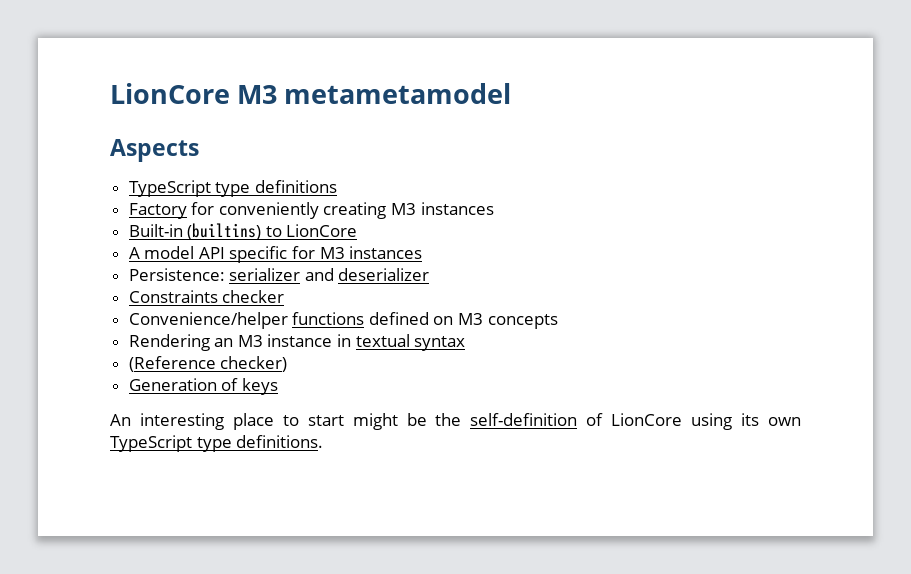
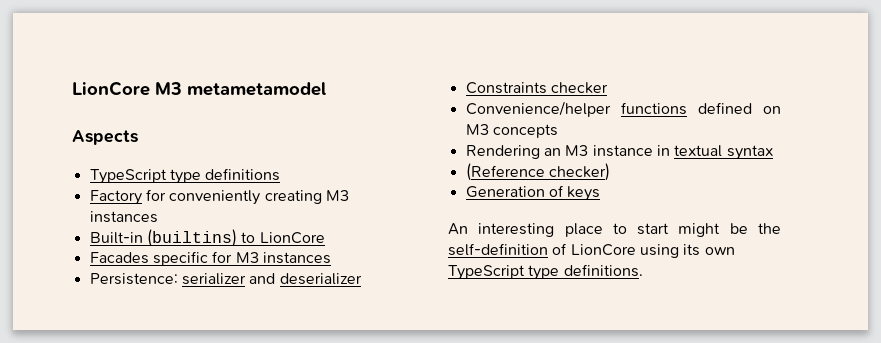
- A model API specific for M3 instances
+ Facades specific for M3 instances

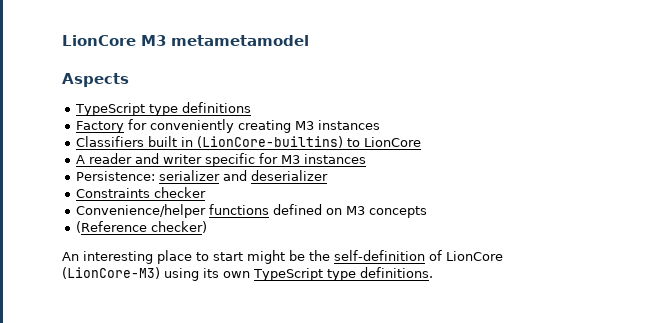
- Built-in (builtins) to LionCore
- Facades specific for M3 instances
+ Classifiers built in (LionCore-builtins) to LionCore
+ A reader and writer specific for M3 instances
- Rendering an M3 instance in textual syntax
- Generation of keys
- An interesting place to start might be the self-definition of LionCore using its own TypeScript type definitions.
+ An interesting place to start might be the self-definition of LionCore (LionCore-M3) using its own TypeScript type definitions.

